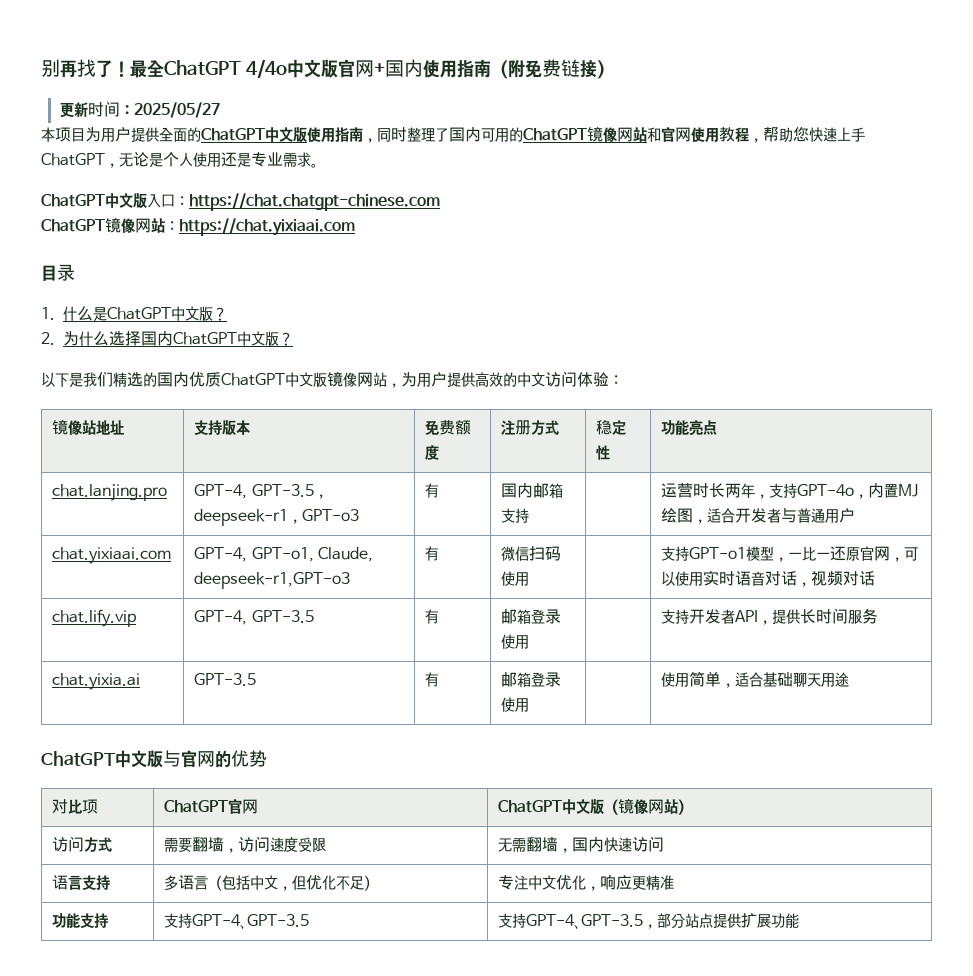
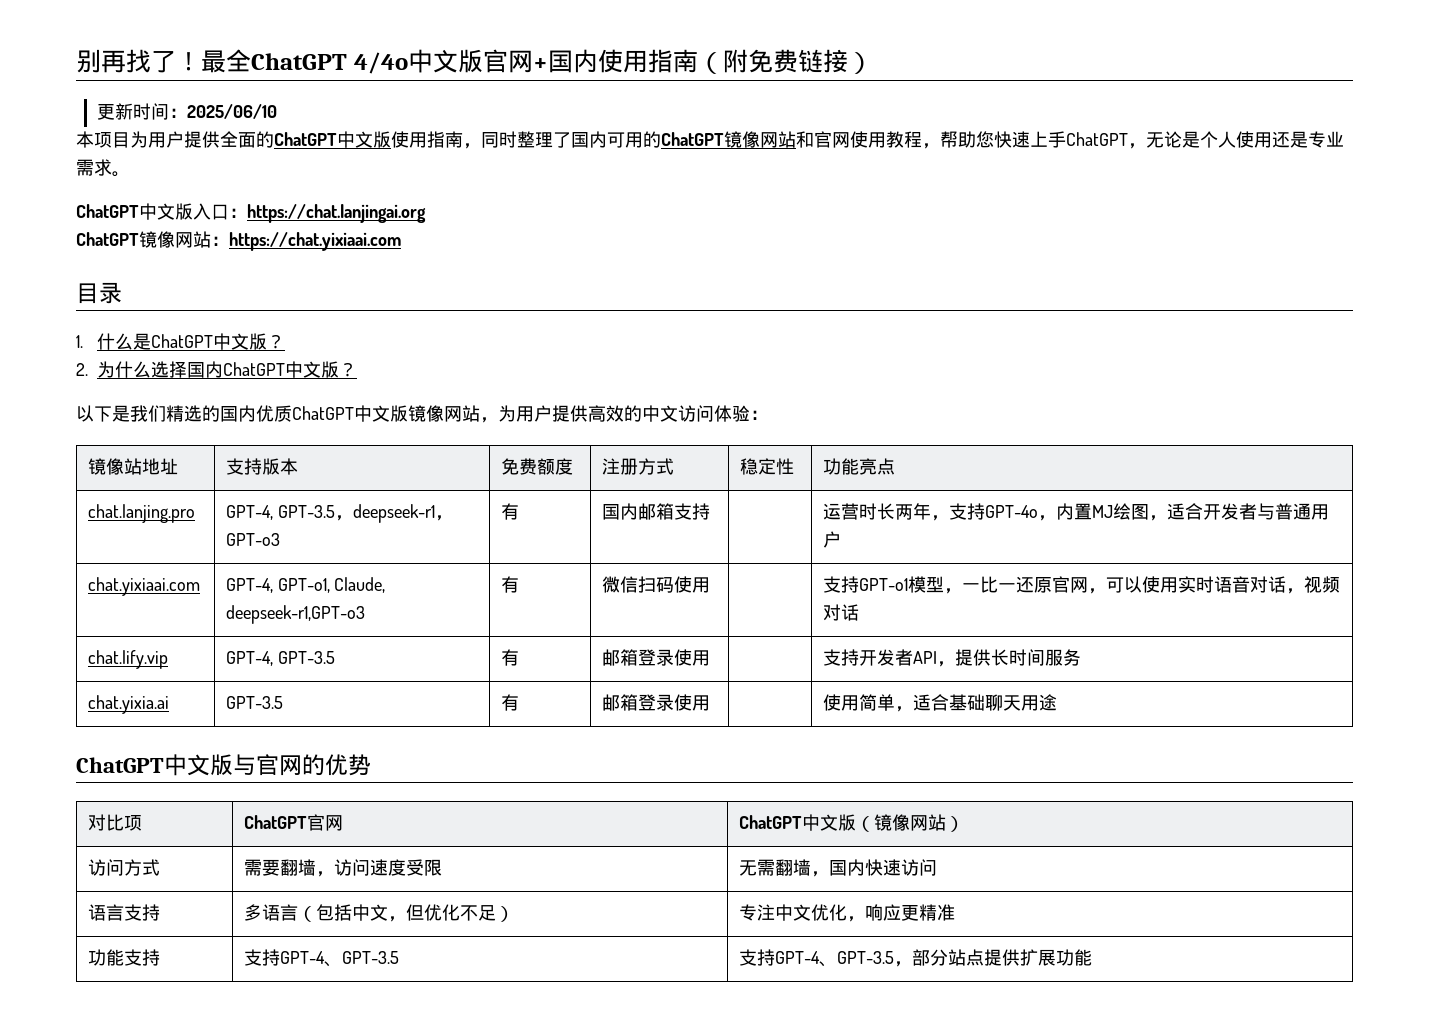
- 更新时间：2025/05/27
+ 更新时间：2025/06/10
- ChatGPT中文版入口：https://chat.chatgpt-chinese.com
+ ChatGPT中文版入口：https://chat.lanjingai.org

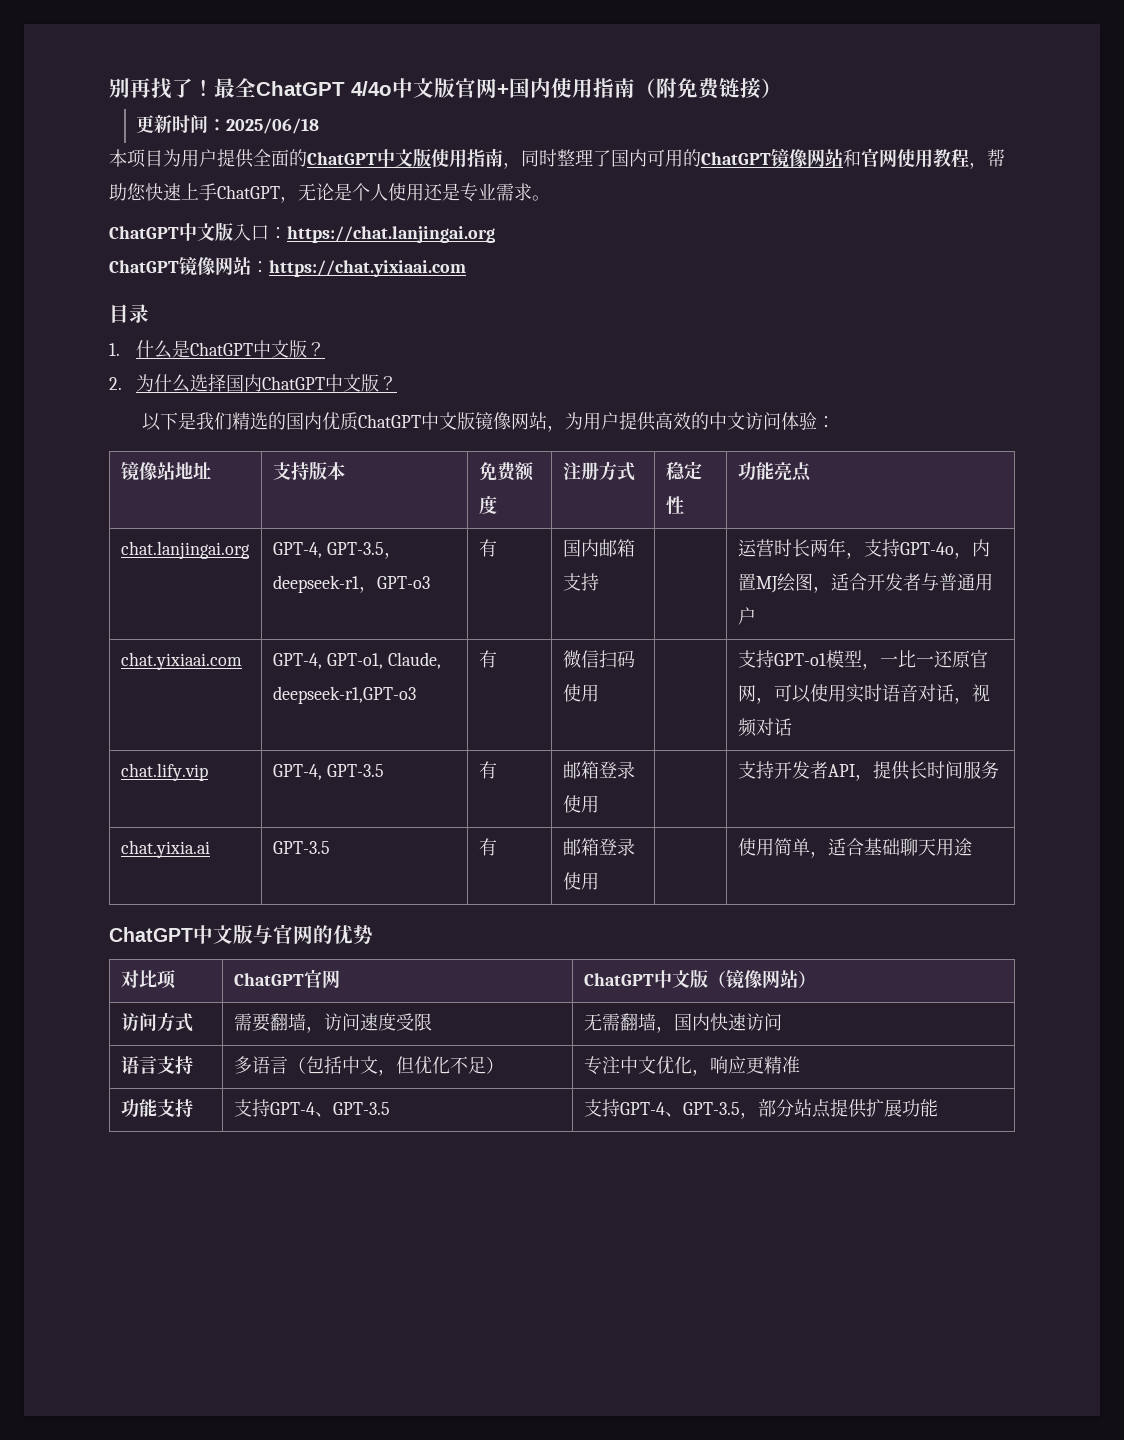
- 更新时间：2025/06/10
+ 更新时间：2025/06/18
- chat.lanjing.pro | GPT-4, GPT-3.5，deepseek-r1，GPT-o3 | 有 | 国内邮箱支持 | | 运营时长两年，支持GPT-4o，内置MJ绘图，适合开发者与普通用户
+ chat.lanjingai.org | GPT-4, GPT-3.5，deepseek-r1，GPT-o3 | 有 | 国内邮箱支持 | | 运营时长两年，支持GPT-4o，内置MJ绘图，适合开发者与普通用户

